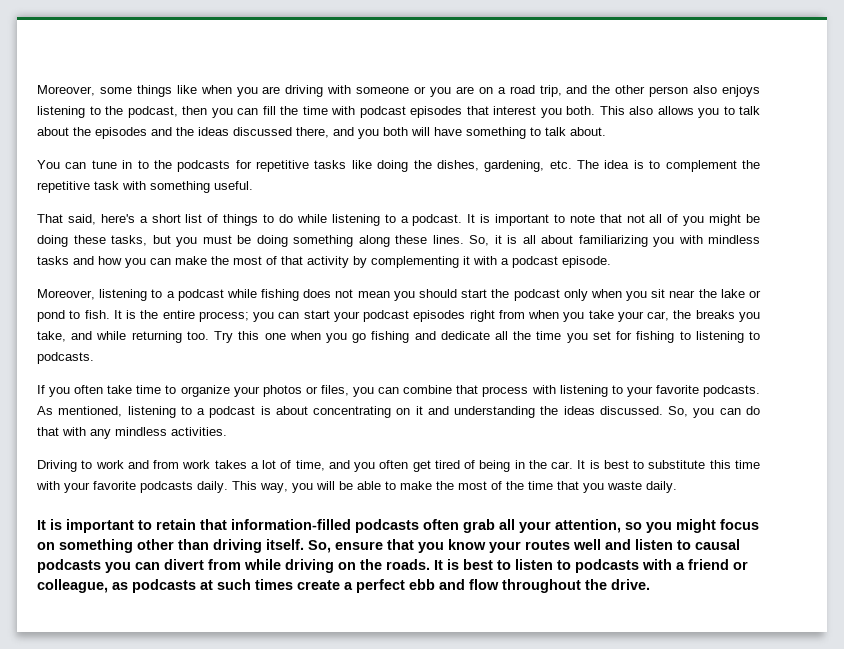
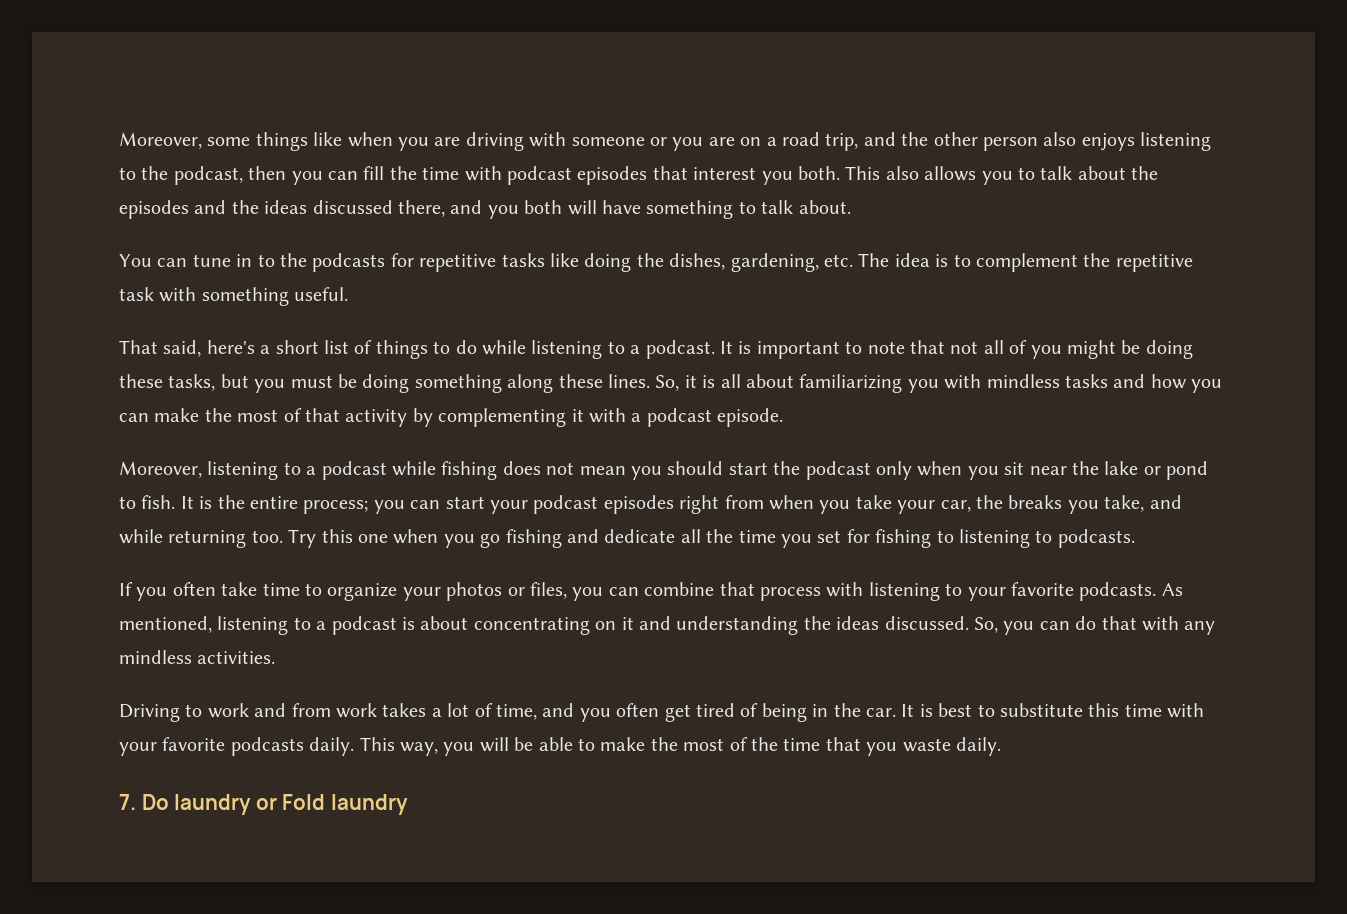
- It is important to retain that information-filled podcasts often grab all your attention, so you might focus on something other than driving itself. So, ensure that you know your routes well and listen to causal podcasts you can divert from while driving on the roads. It is best to listen to podcasts with a friend or colleague, as podcasts at such times create a perfect ebb and flow throughout the drive.
+ 7. Do laundry or Fold laundry

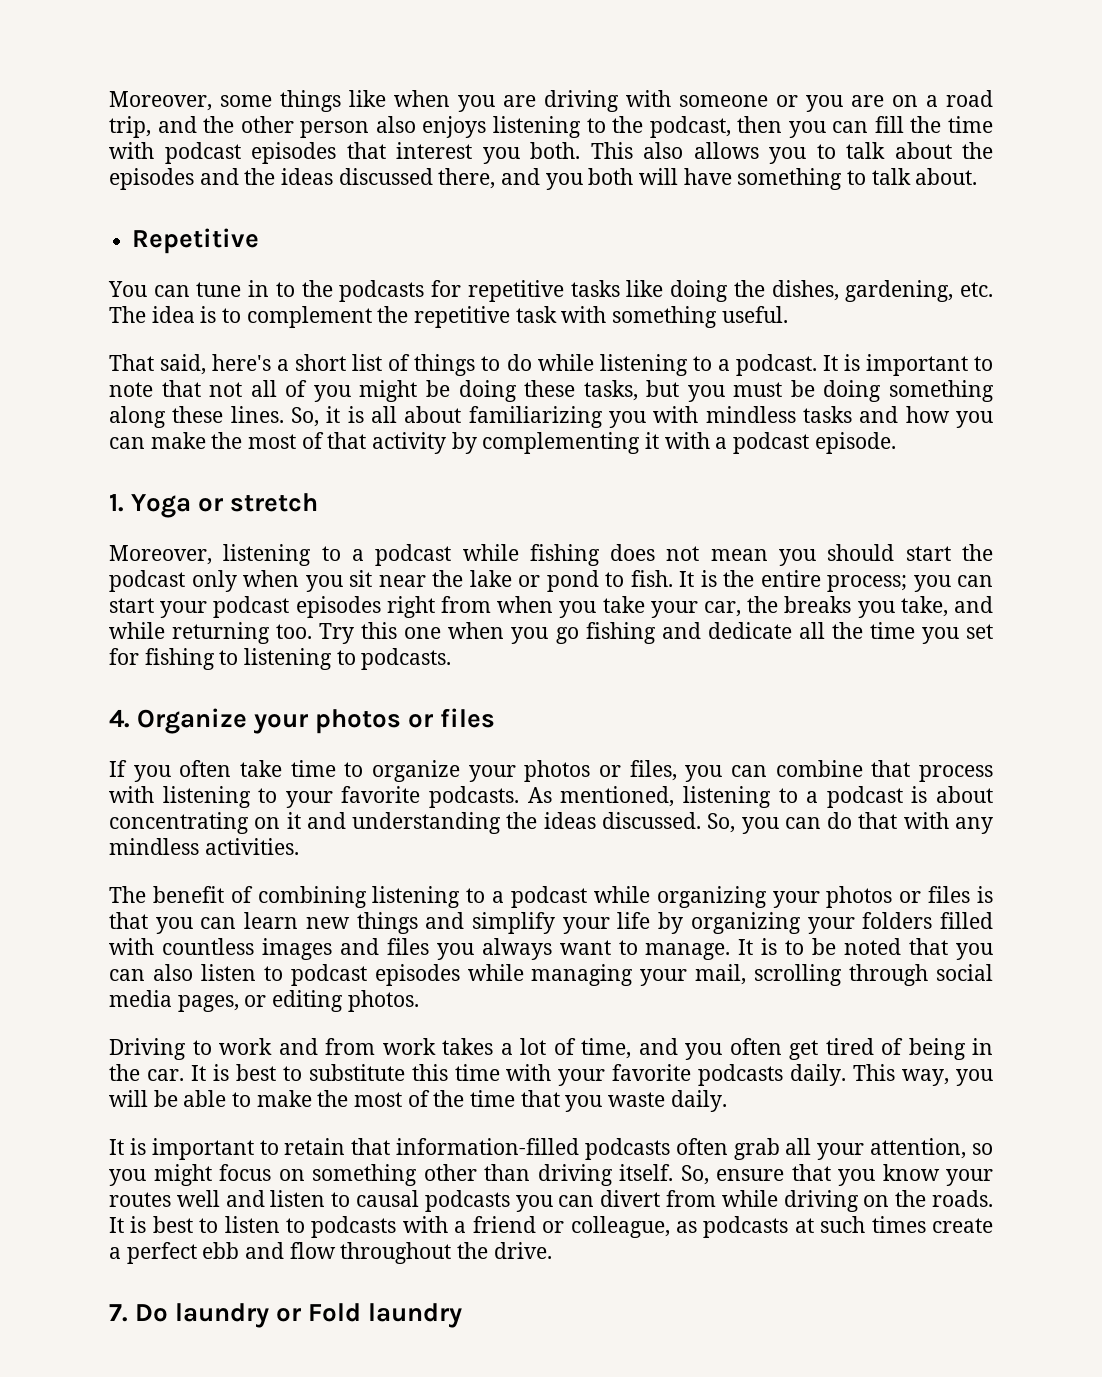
+ Repetitive
+ 1. Yoga or stretch
+ 4. Organize your photos or files
+ The benefit of combining listening to a podcast while organizing your photos or files is that you can learn new things and simplify your life by organizing your folders filled with countless images and files you always want to manage. It is to be noted that you can also listen to podcast episodes while managing your mail, scrolling through social media pages, or editing photos.
+ It is important to retain that information-filled podcasts often grab all your attention, so you might focus on something other than driving itself. So, ensure that you know your routes well and listen to causal podcasts you can divert from while driving on the roads. It is best to listen to podcasts with a friend or colleague, as podcasts at such times create a perfect ebb and flow throughout the drive.

